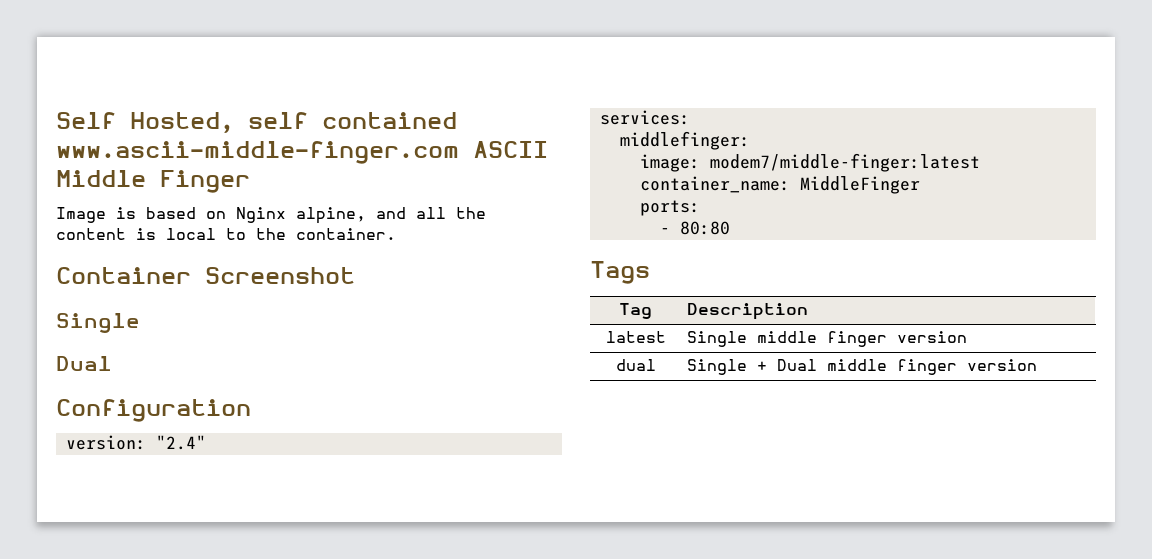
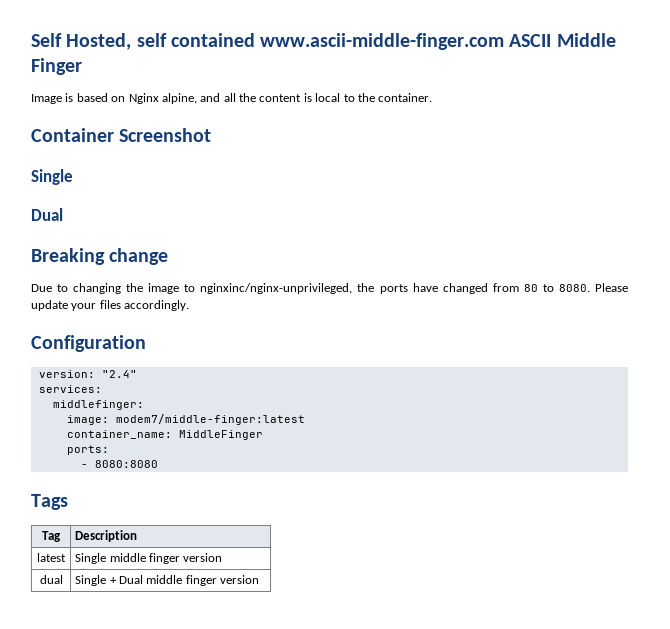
+ Breaking change
+ Due to changing the image to nginxinc/nginx-unprivileged, the ports have changed from 80 to 8080. Please update your files accordingly.
- - 80:80
+ - 8080:8080

